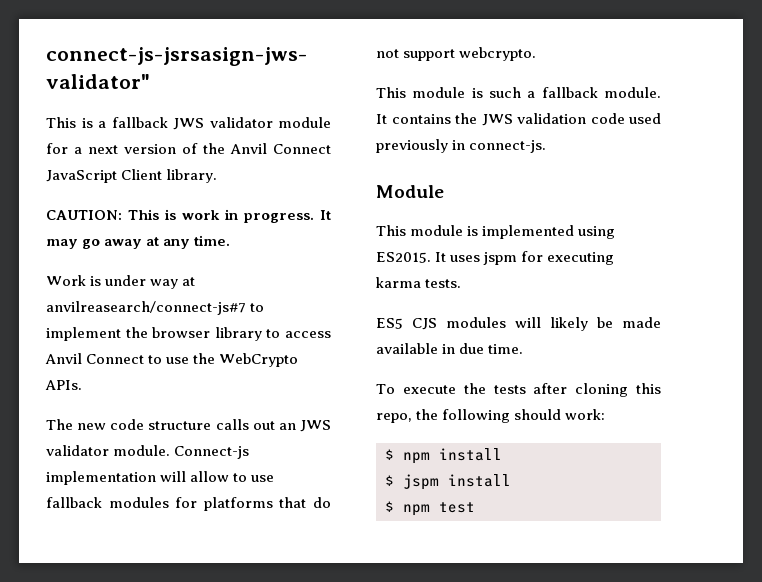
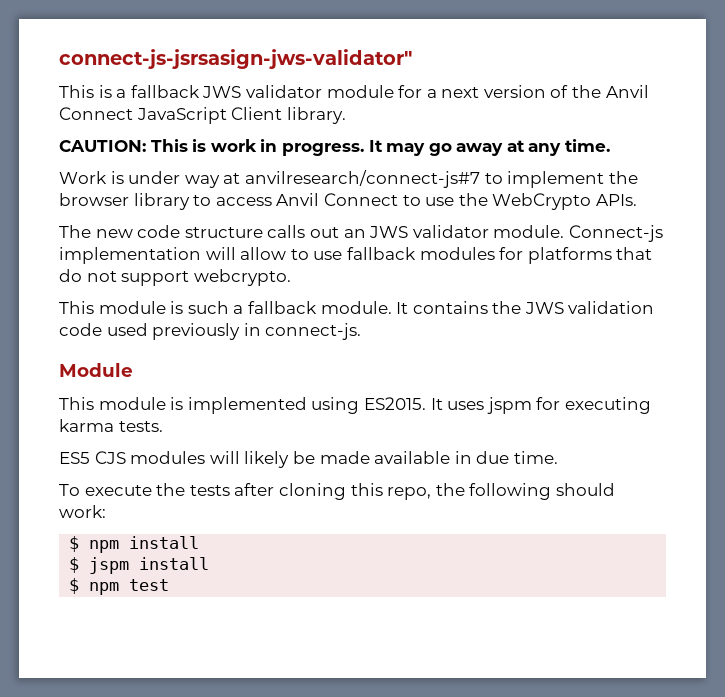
- Work is under way at anvilreasearch/connect-js#7 to implement the browser library to access Anvil Connect to use the WebCrypto APIs.
+ Work is under way at anvilresearch/connect-js#7 to implement the browser library to access Anvil Connect to use the WebCrypto APIs.

